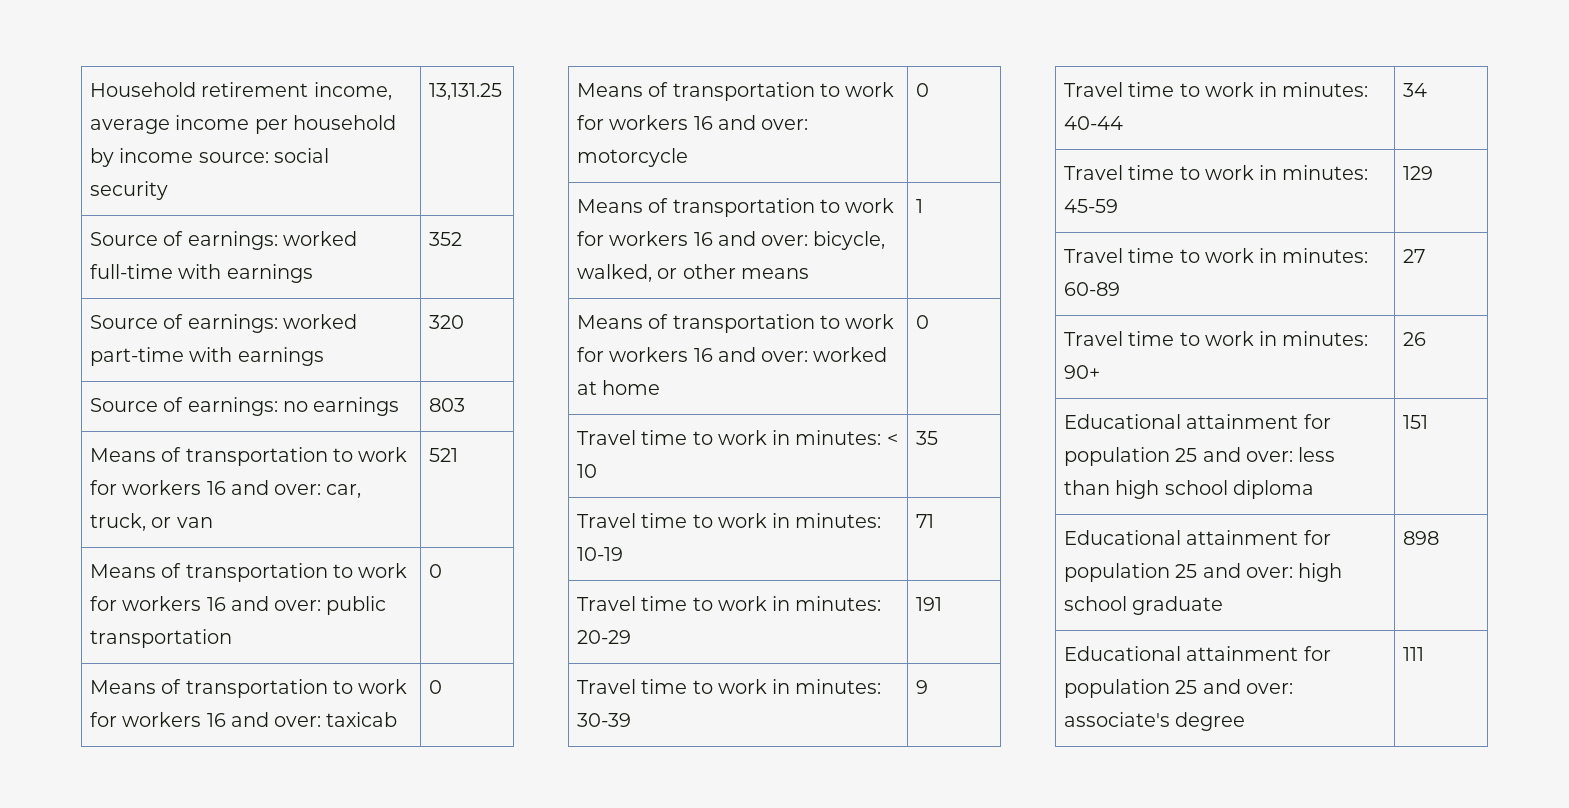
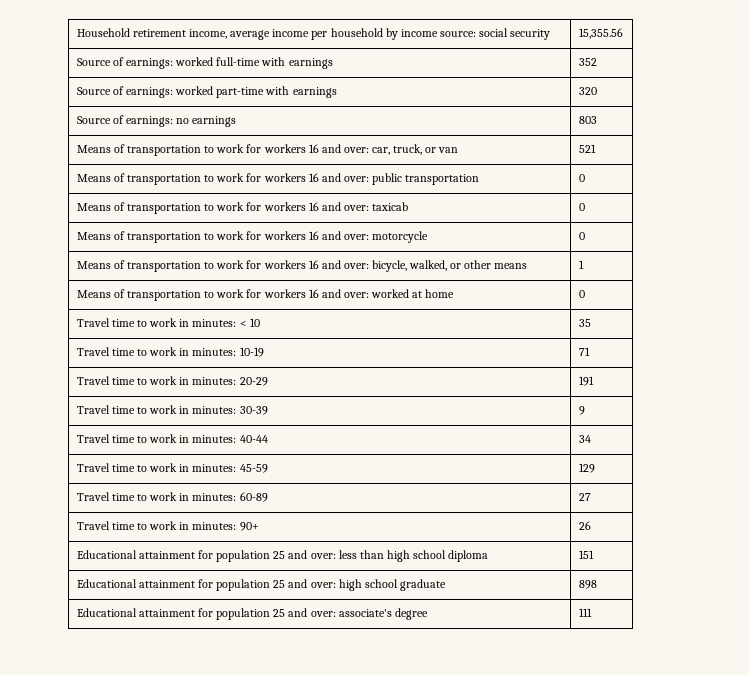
- Household retirement income, average income per household by income source: social security | 13,131.25
+ Household retirement income, average income per household by income source: social security | 15,355.56

